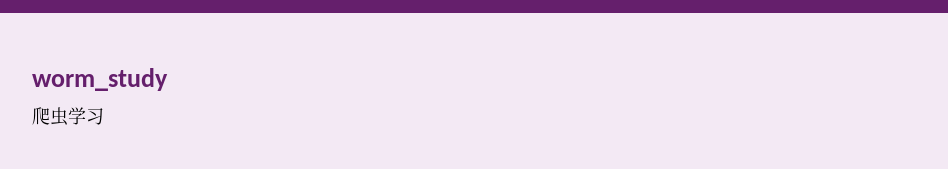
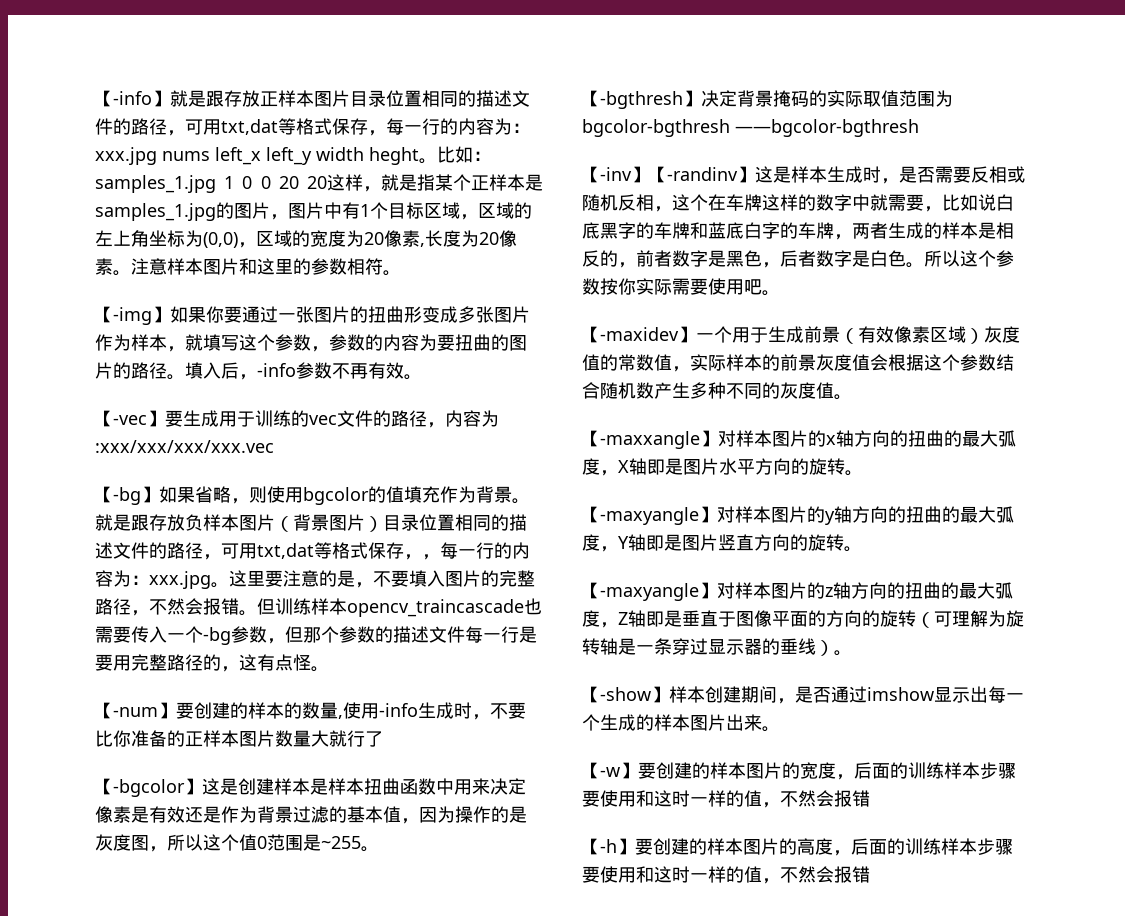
- worm_study
- 爬虫学习
+ 【-info】就是跟存放正样本图片目录位置相同的描述文件的路径，可用txt,dat等格式保存，每一行的内容为：xxx.jpg nums left_x left_y width heght。比如：samples_1.jpg 1 0 0 20 20这样，就是指某个正样本是samples_1.jpg的图片，图片中有1个目标区域，区域的左上角坐标为(0,0)，区域的宽度为20像素,长度为20像素。注意样本图片和这里的参数相符。
+ 【-img】如果你要通过一张图片的扭曲形变成多张图片作为样本，就填写这个参数，参数的内容为要扭曲的图片的路径。填入后，-info参数不再有效。
+ 【-vec】要生成用于训练的vec文件的路径，内容为:xxx/xxx/xxx/xxx.vec
+ 【-bg】如果省略，则使用bgcolor的值填充作为背景。就是跟存放负样本图片（背景图片）目录位置相同的描述文件的路径，可用txt,dat等格式保存，，每一行的内容为：xxx.jpg。这里要注意的是，不要填入图片的完整路径，不然会报错。但训练样本opencv_traincascade也需要传入一个-bg参数，但那个参数的描述文件每一行是要用完整路径的，这有点怪。
+ 【-num】要创建的样本的数量,使用-info生成时，不要比你准备的正样本图片数量大就行了
+ 【-bgcolor】这是创建样本是样本扭曲函数中用来决定像素是有效还是作为背景过滤的基本值，因为操作的是灰度图，所以这个值0范围是~255。
+ 【-bgthresh】决定背景掩码的实际取值范围为bgcolor-bgthresh ——bgcolor-bgthresh
+ 【-inv】【-randinv】这是样本生成时，是否需要反相或随机反相，这个在车牌这样的数字中就需要，比如说白底黑字的车牌和蓝底白字的车牌，两者生成的样本是相反的，前者数字是黑色，后者数字是白色。所以这个参数按你实际需要使用吧。
+ 【-maxidev】一个用于生成前景（有效像素区域）灰度值的常数值，实际样本的前景灰度值会根据这个参数结合随机数产生多种不同的灰度值。
+ 【-maxxangle】对样本图片的x轴方向的扭曲的最大弧度，X轴即是图片水平方向的旋转。
+ 【-maxyangle】对样本图片的y轴方向的扭曲的最大弧度，Y轴即是图片竖直方向的旋转。
+ 【-maxyangle】对样本图片的z轴方向的扭曲的最大弧度，Z轴即是垂直于图像平面的方向的旋转（可理解为旋转轴是一条穿过显示器的垂线）。
+ 【-show】样本创建期间，是否通过imshow显示出每一个生成的样本图片出来。
+ 【-w】要创建的样本图片的宽度，后面的训练样本步骤要使用和这时一样的值，不然会报错
+ 【-h】要创建的样本图片的高度，后面的训练样本步骤要使用和这时一样的值，不然会报错

